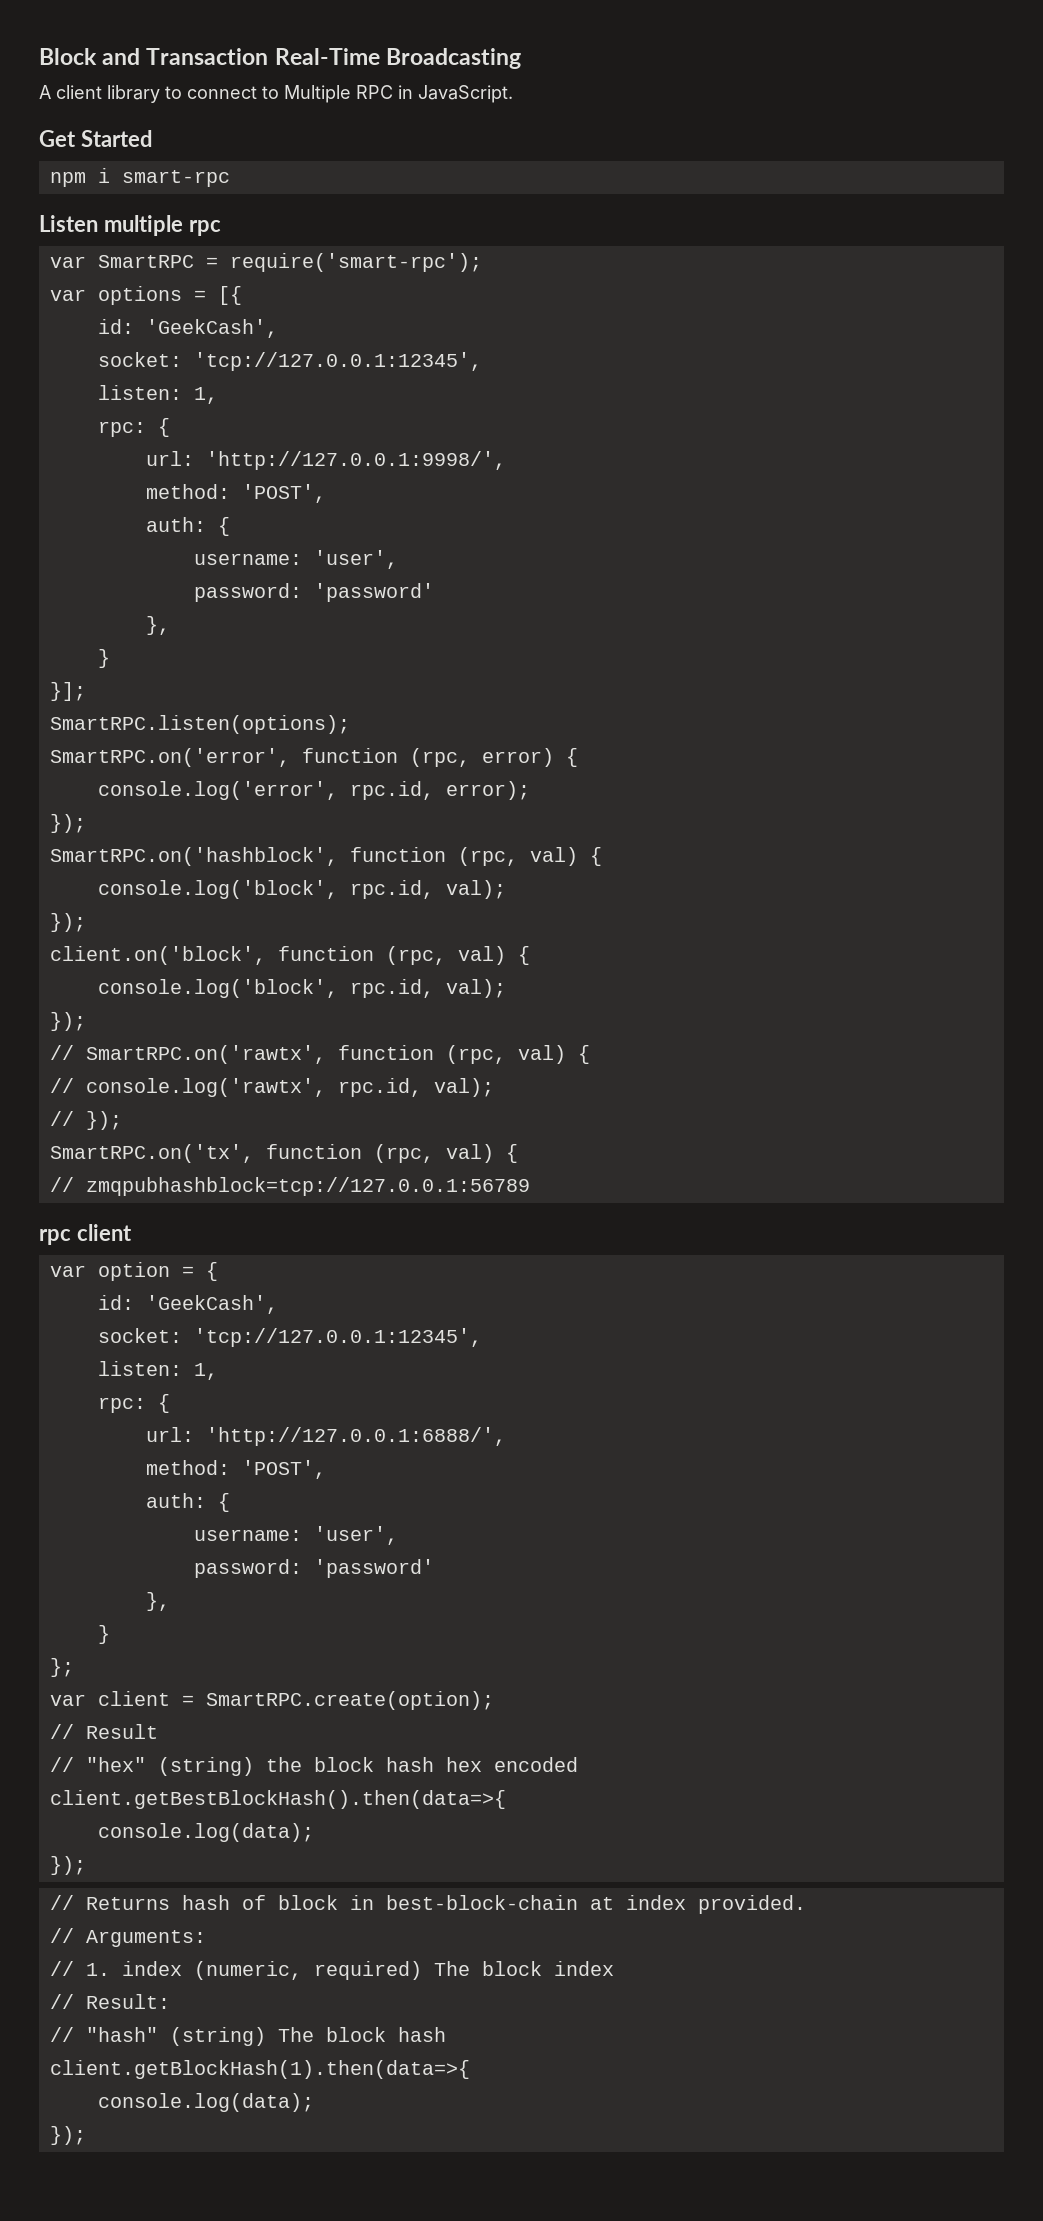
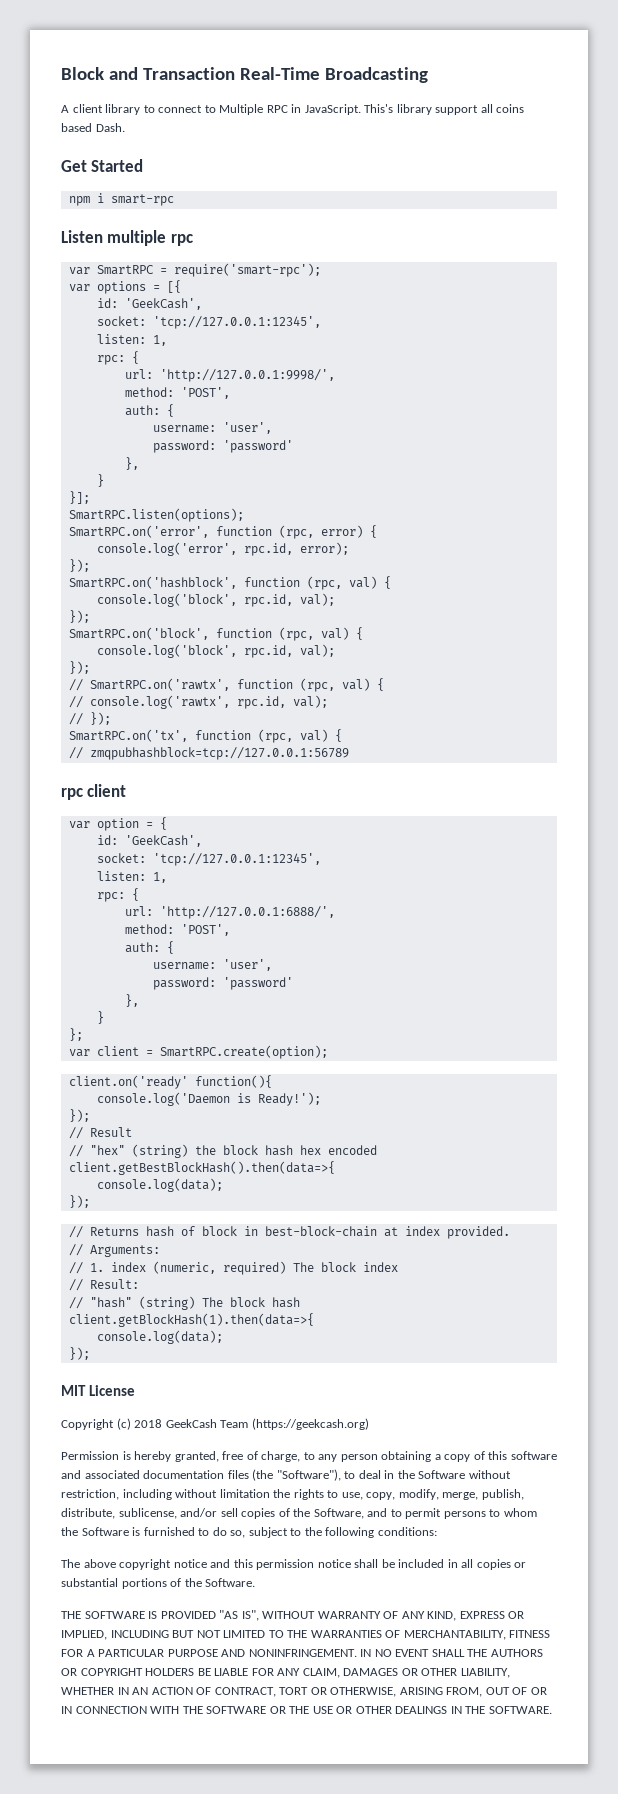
+ This's library support all coins based Dash.
- client.on('block', function (rpc, val) {
+ SmartRPC.on('block', function (rpc, val) {
+ client.on('ready' function(){
+ console.log('Daemon is Ready!');
+ });
+ MIT License
+ Copyright (c) 2018 GeekCash Team (https://geekcash.org)
+ Permission is hereby granted, free of charge, to any person obtaining a copy of this software and associated documentation files (the "Software"), to deal in the Software without restriction, including without limitation the rights to use, copy, modify, merge, publish, distribute, sublicense, and/or sell copies of the Software, and to permit persons to whom the Software is furnished to do so, subject to the following conditions:
+ The above copyright notice and this permission notice shall be included in all copies or substantial portions of the Software.
+ THE SOFTWARE IS PROVIDED "AS IS", WITHOUT WARRANTY OF ANY KIND, EXPRESS OR IMPLIED, INCLUDING BUT NOT LIMITED TO THE WARRANTIES OF MERCHANTABILITY, FITNESS FOR A PARTICULAR PURPOSE AND NONINFRINGEMENT. IN NO EVENT SHALL THE AUTHORS OR COPYRIGHT HOLDERS BE LIABLE FOR ANY CLAIM, DAMAGES OR OTHER LIABILITY, WHETHER IN AN ACTION OF CONTRACT, TORT OR OTHERWISE, ARISING FROM, OUT OF OR IN CONNECTION WITH THE SOFTWARE OR THE USE OR OTHER DEALINGS IN THE SOFTWARE.

